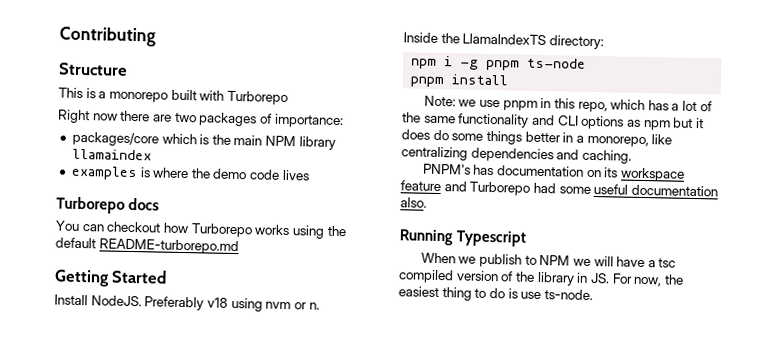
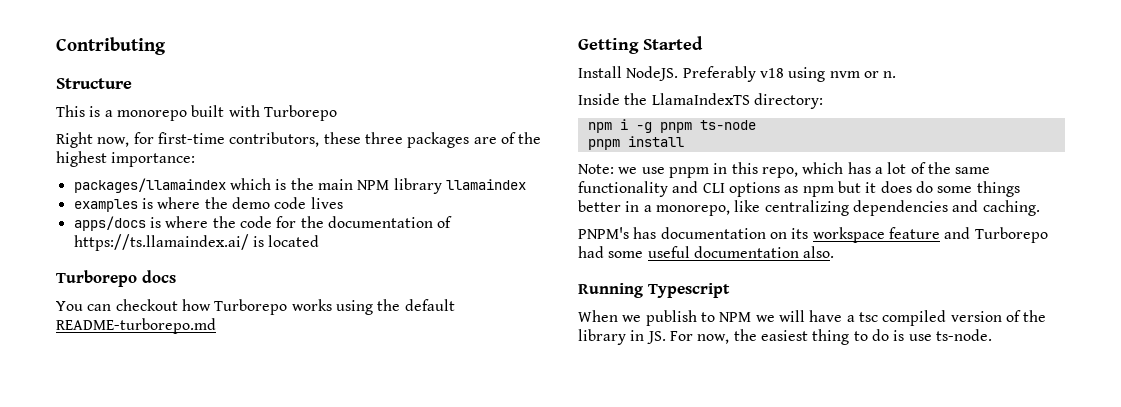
- Right now there are two packages of importance:
+ Right now, for first-time contributors, these three packages are of the highest importance:
- packages/core which is the main NPM library llamaindex
+ packages/llamaindex which is the main NPM library llamaindex
+ apps/docs is where the code for the documentation of https://ts.llamaindex.ai/ is located

